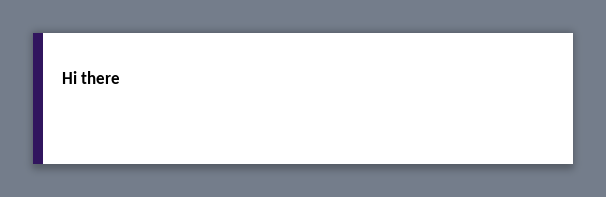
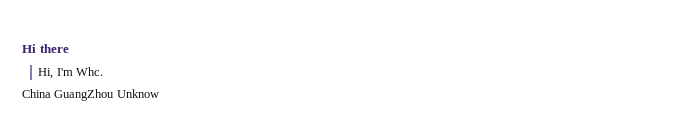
+ Hi, I'm Whc.
+ China GuangZhou Unknow

